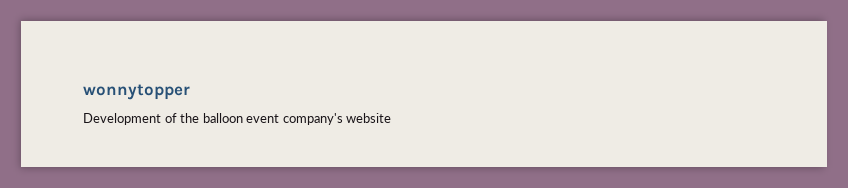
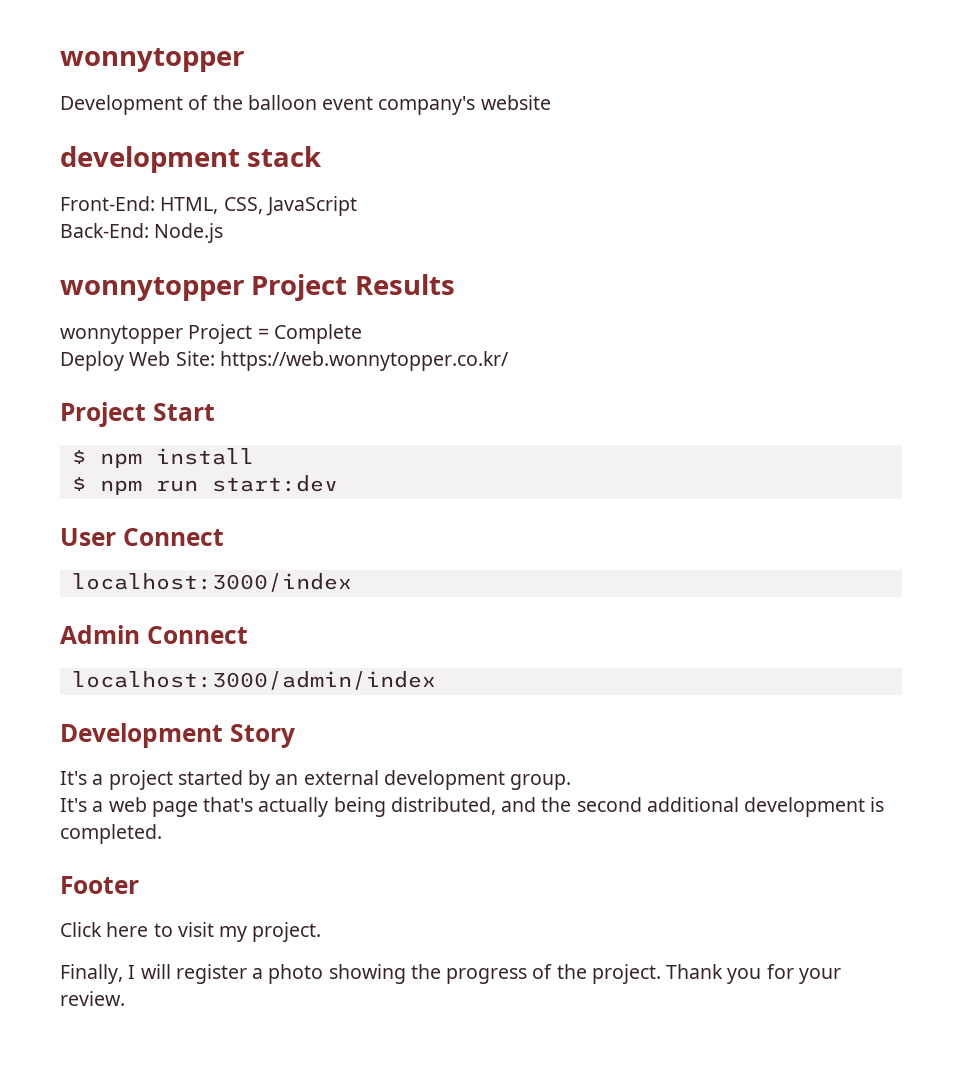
+ development stack
+ Front-End: HTML, CSS, JavaScript
+ Back-End: Node.js
+ wonnytopper Project Results
+ wonnytopper Project = Complete
+ Deploy Web Site: https://web.wonnytopper.co.kr/
+ Project Start
+ $ npm install
+ $ npm run start:dev
+ User Connect
+ localhost:3000/index
+ Admin Connect
+ localhost:3000/admin/index
+ Development Story
+ It's a project started by an external development group.
+ It's a web page that's actually being distributed, and the second additional development is completed.
+ Footer
+ Click here to visit my project.
+ Finally, I will register a photo showing the progress of the project. Thank you for your review.

